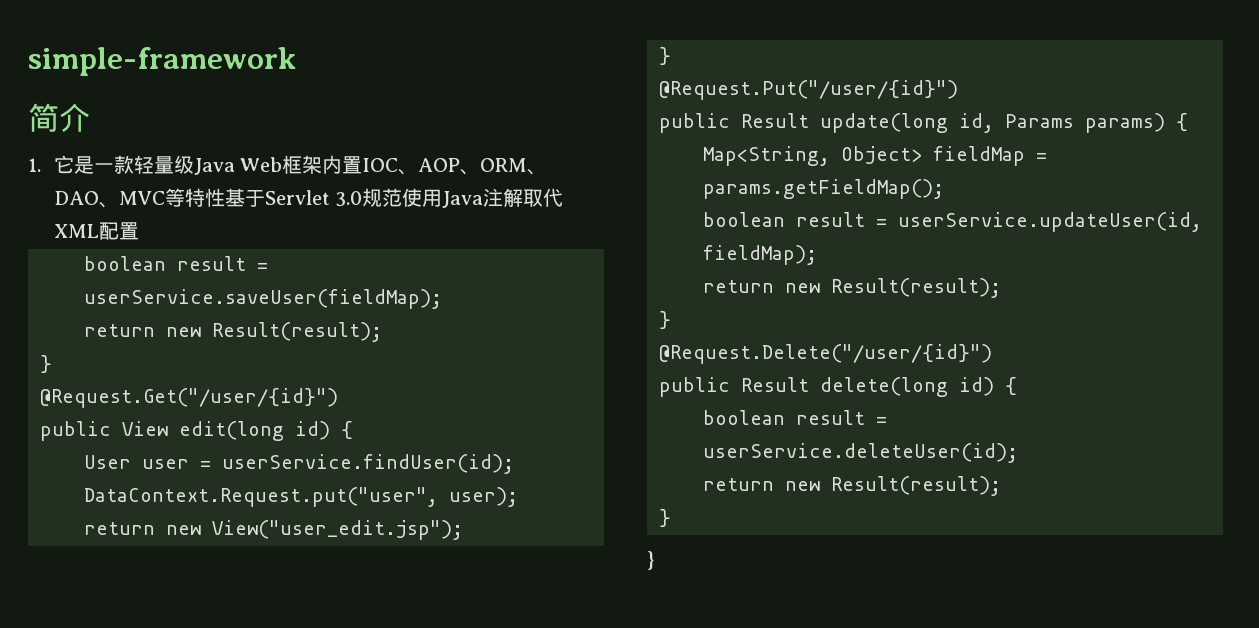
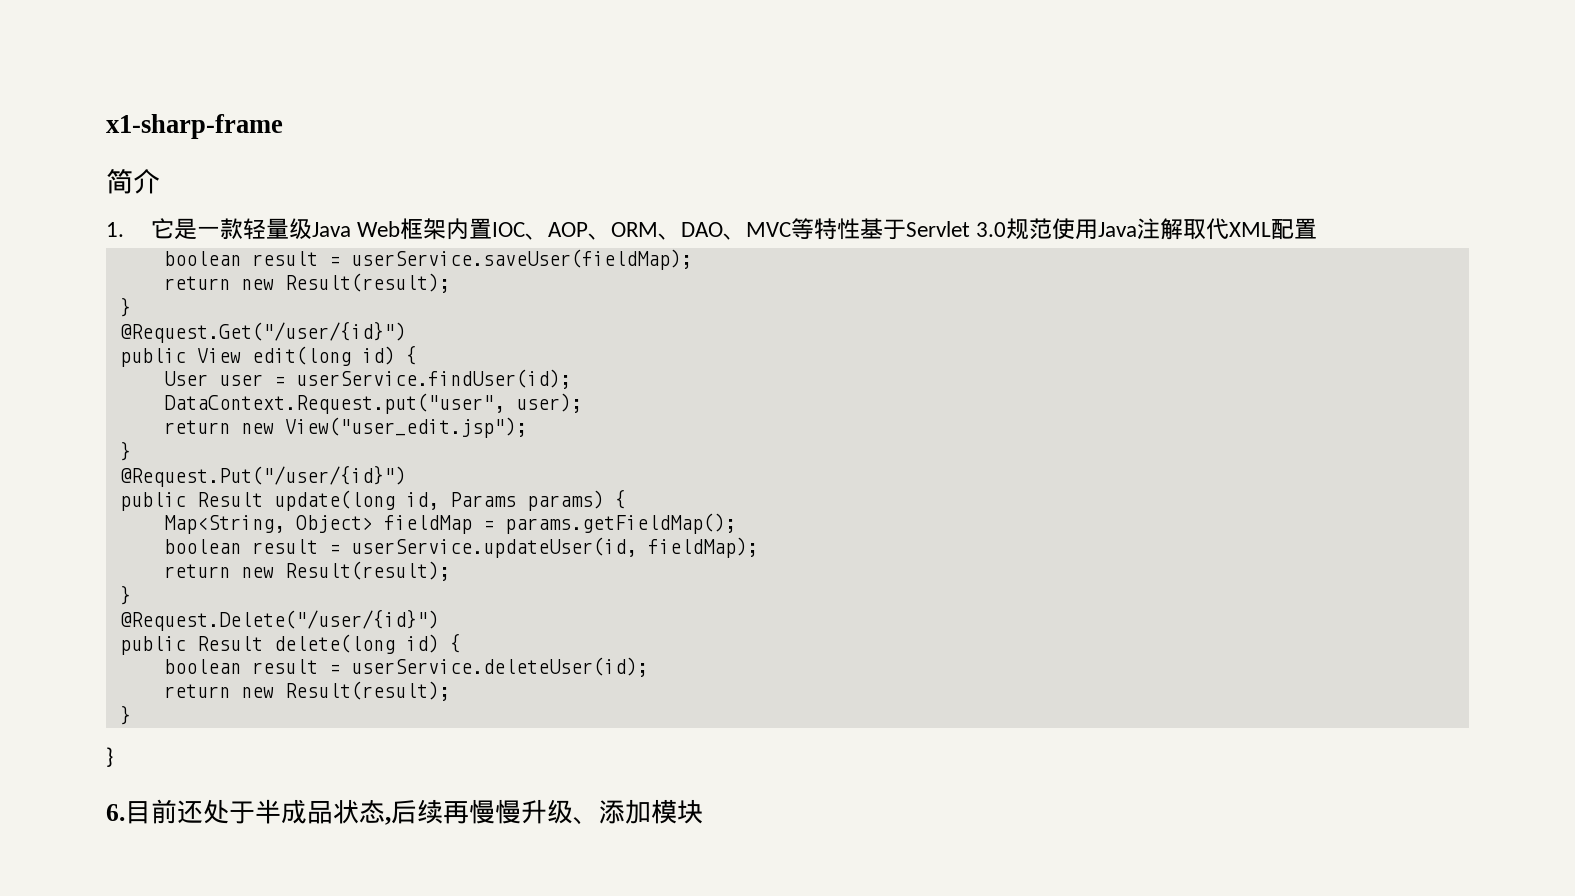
- simple-framework
+ x1-sharp-frame
+ 6.目前还处于半成品状态,后续再慢慢升级、添加模块

